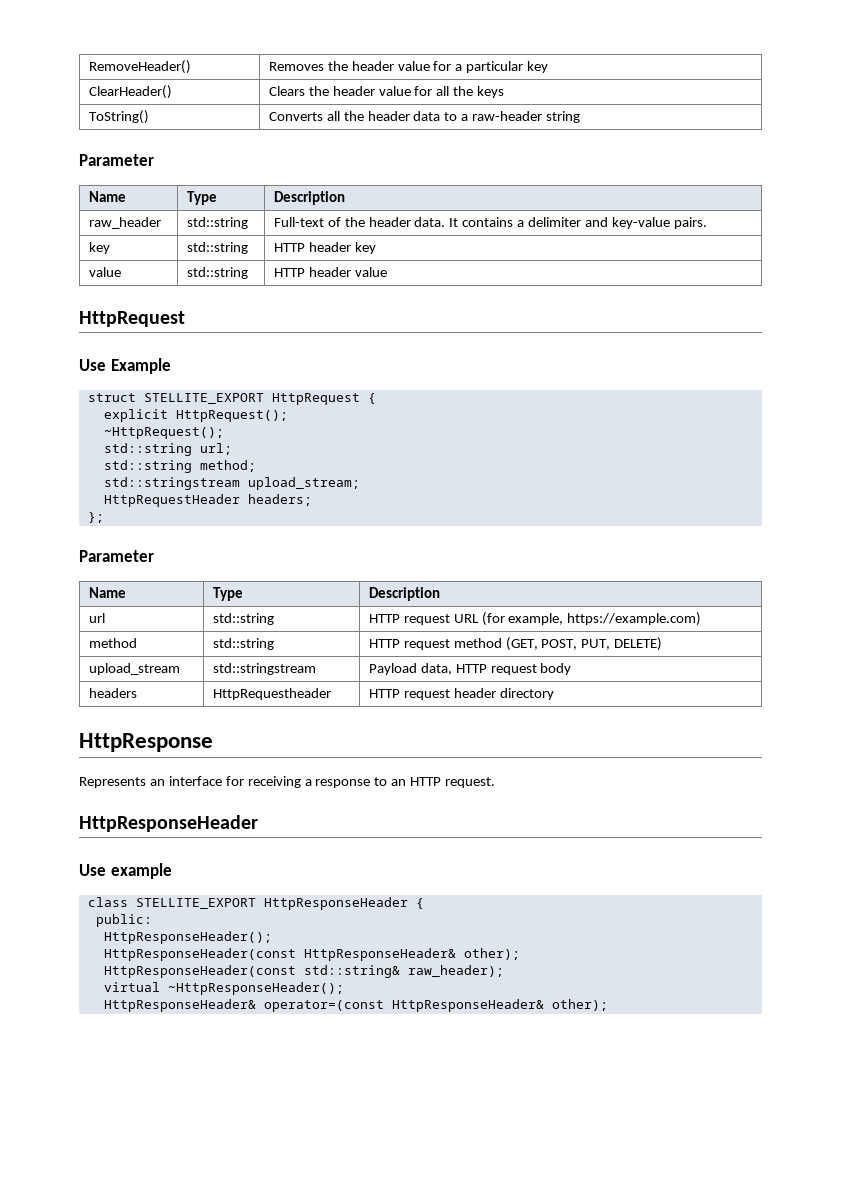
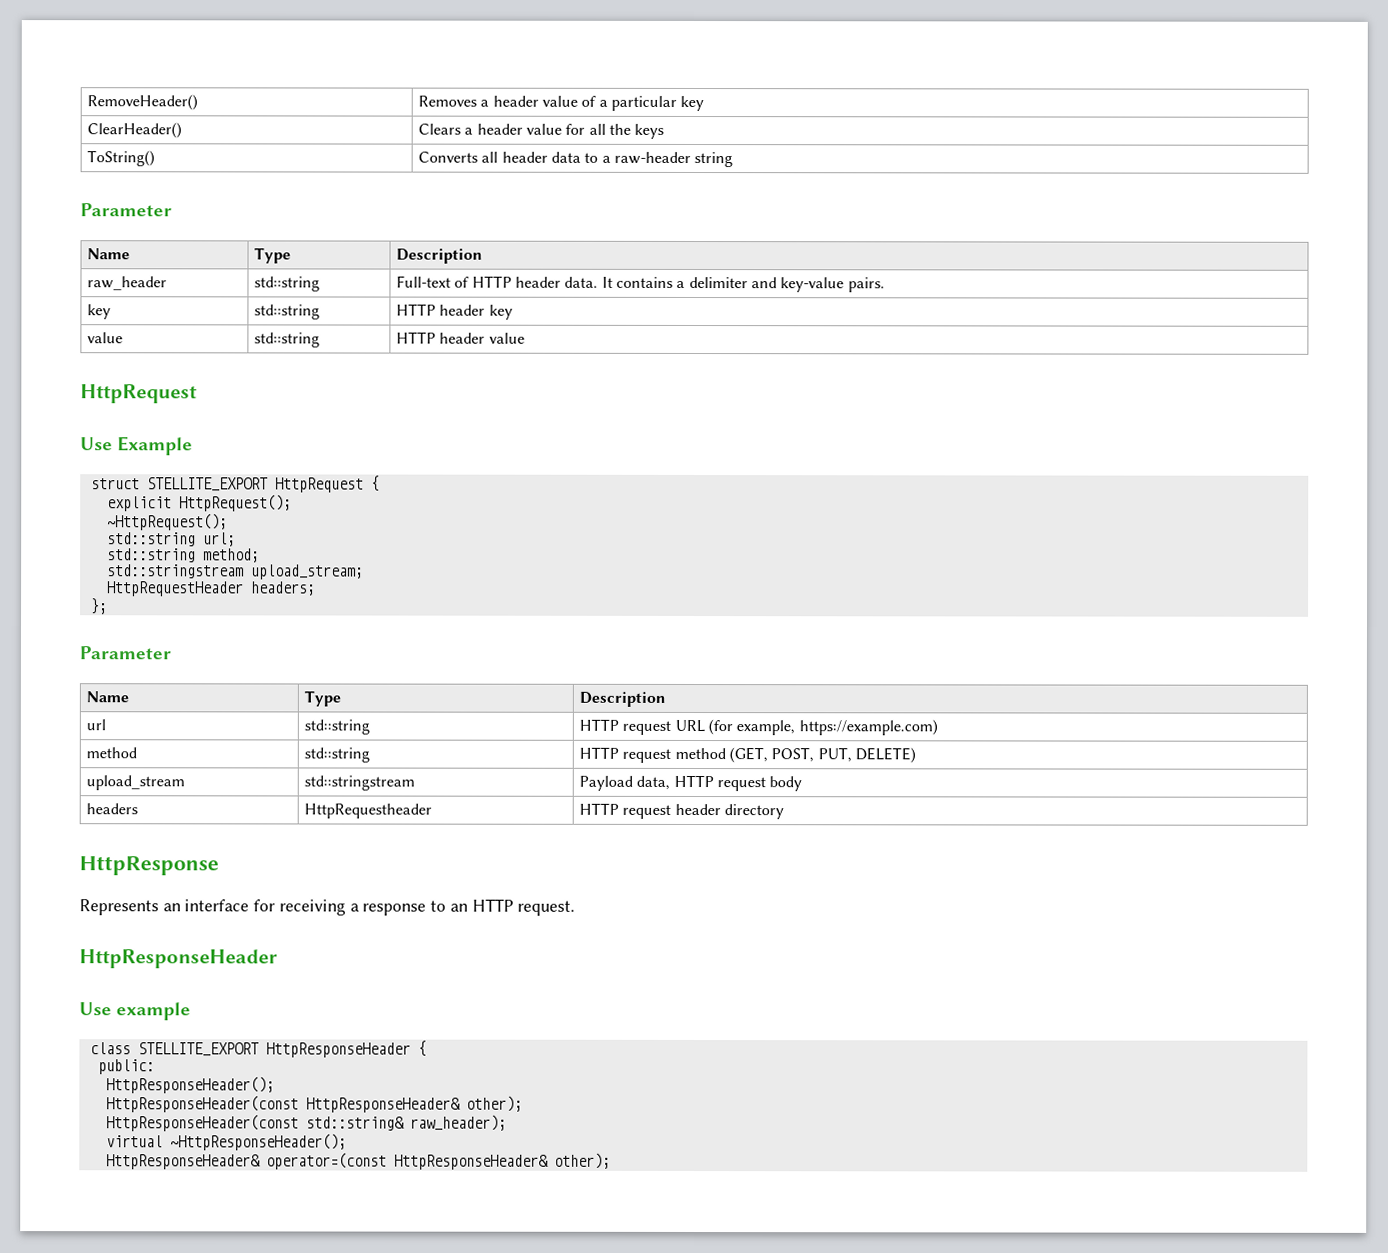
- RemoveHeader() | Removes the header value for a particular key
+ RemoveHeader() | Removes a header value of a particular key
- ClearHeader() | Clears the header value for all the keys
+ ClearHeader() | Clears a header value for all the keys
- ToString() | Converts all the header data to a raw-header string
+ ToString() | Converts all header data to a raw-header string
- raw_header | std::string | Full-text of the header data. It contains a delimiter and key-value pairs.
+ raw_header | std::string | Full-text of HTTP header data. It contains a delimiter and key-value pairs.

